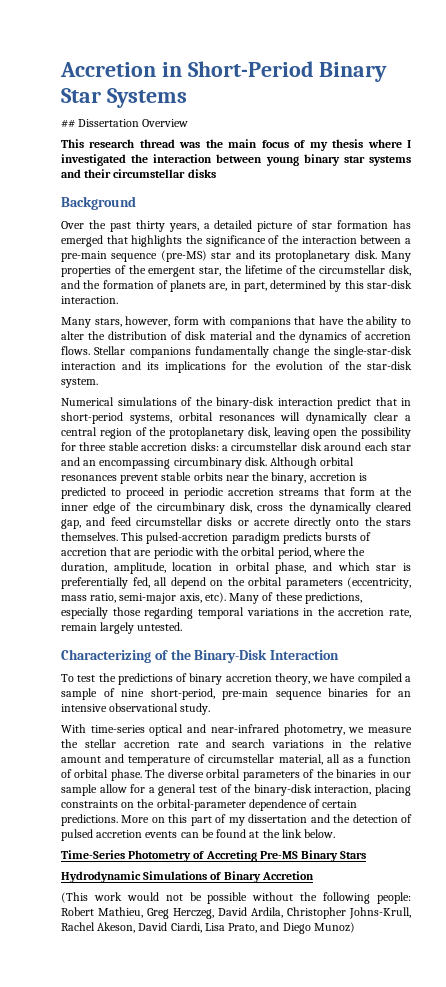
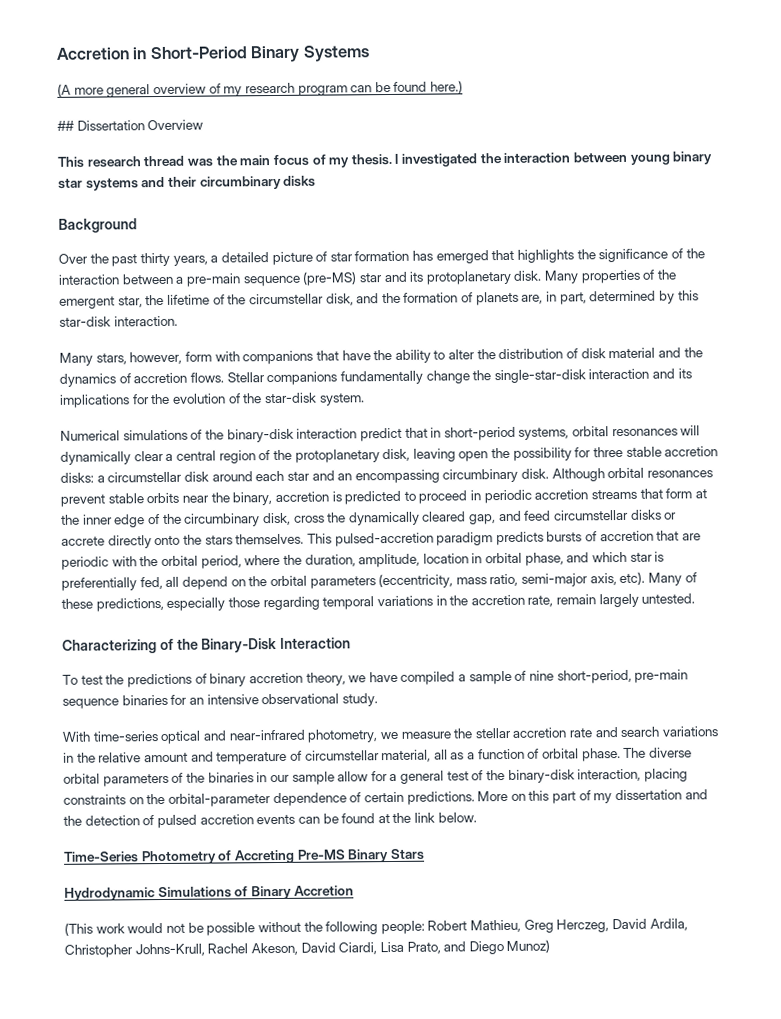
- Accretion in Short-Period Binary Star Systems
+ Accretion in Short-Period Binary Systems
+ (A more general overview of my research program can be found here.)
- This research thread was the main focus of my thesis where I investigated the interaction between young binary star systems and their circumstellar disks
+ This research thread was the main focus of my thesis. I investigated the interaction between young binary star systems and their circumbinary disks

